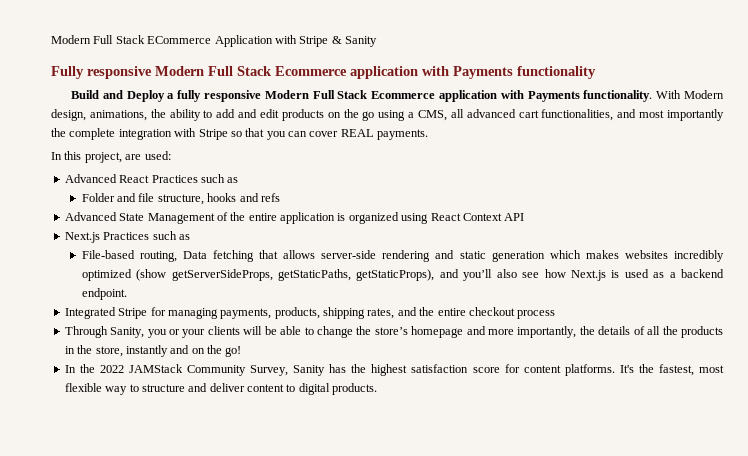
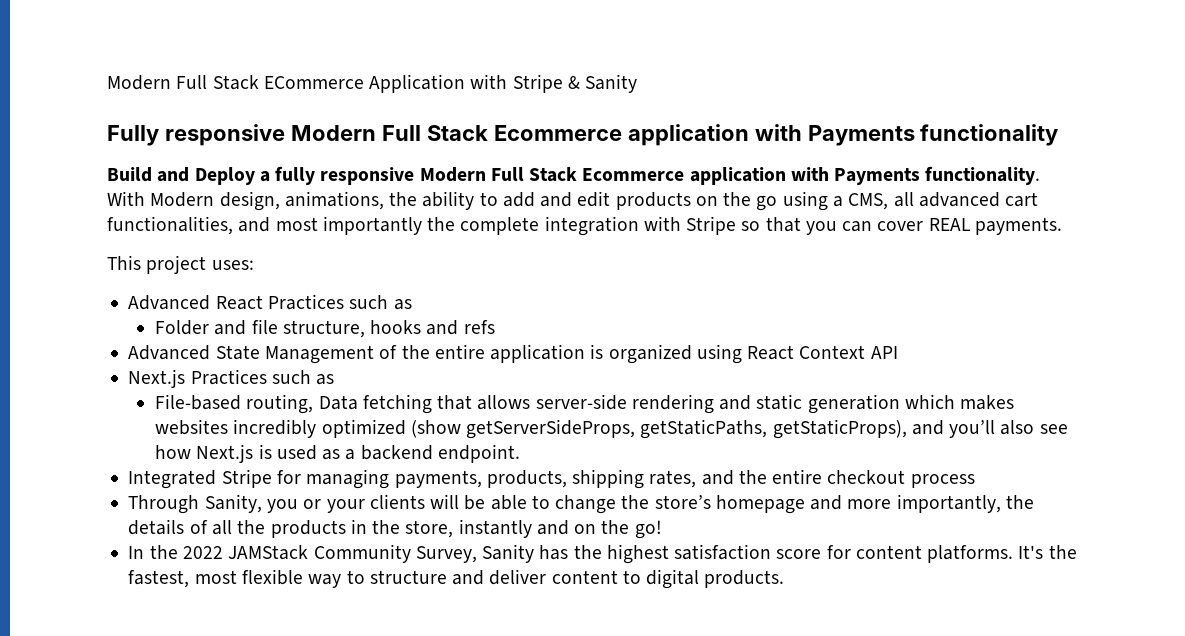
- In this project, are used:
+ This project uses:

